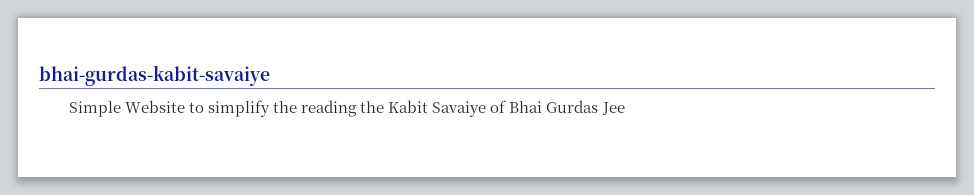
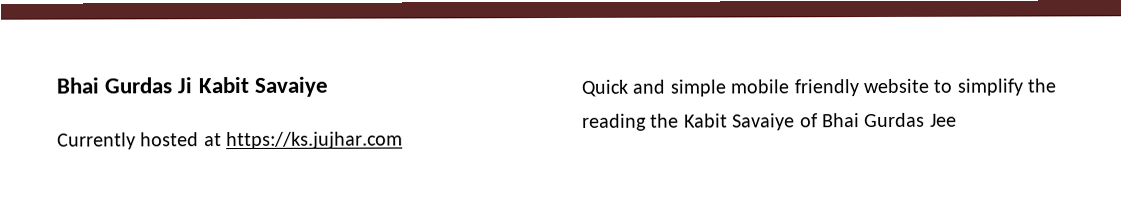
- bhai-gurdas-kabit-savaiye
- Simple Website to simplify the reading the Kabit Savaiye of Bhai Gurdas Jee
+ Bhai Gurdas Ji Kabit Savaiye
+ Currently hosted at https://ks.jujhar.com
+ Quick and simple mobile friendly website to simplify the reading the Kabit Savaiye of Bhai Gurdas Jee

